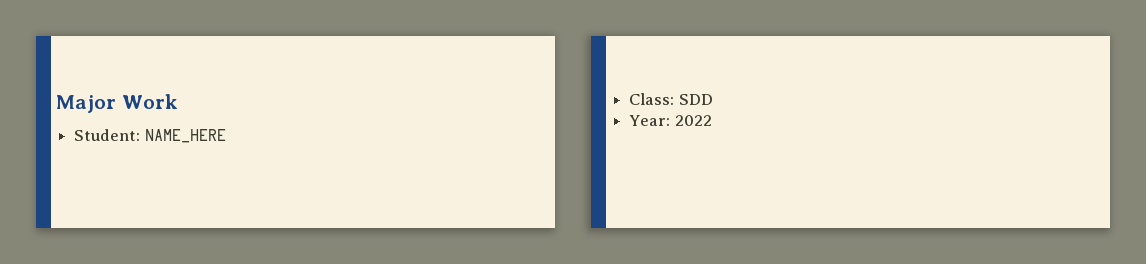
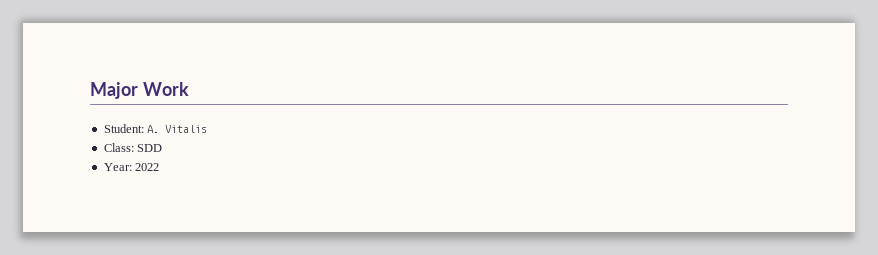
- Student: NAME_HERE
+ Student: A. Vitalis

